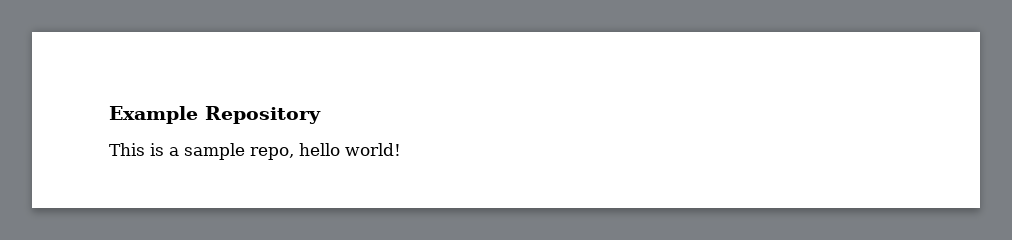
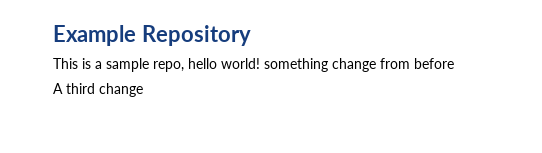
- This is a sample repo, hello world!
+ This is a sample repo, hello world! something change from before
+ A third change

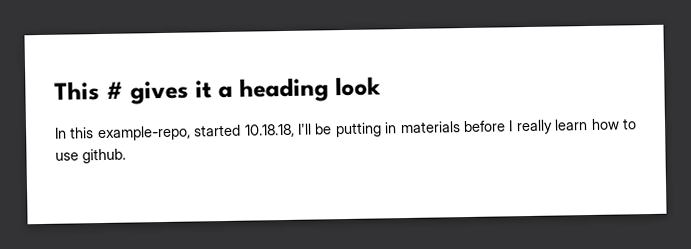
- Example Repository
- This is a sample repo, hello world! something change from before
- A third change
+ This # gives it a heading look
+ In this example-repo, started 10.18.18, I'll be putting in materials before I really learn how to use github.

